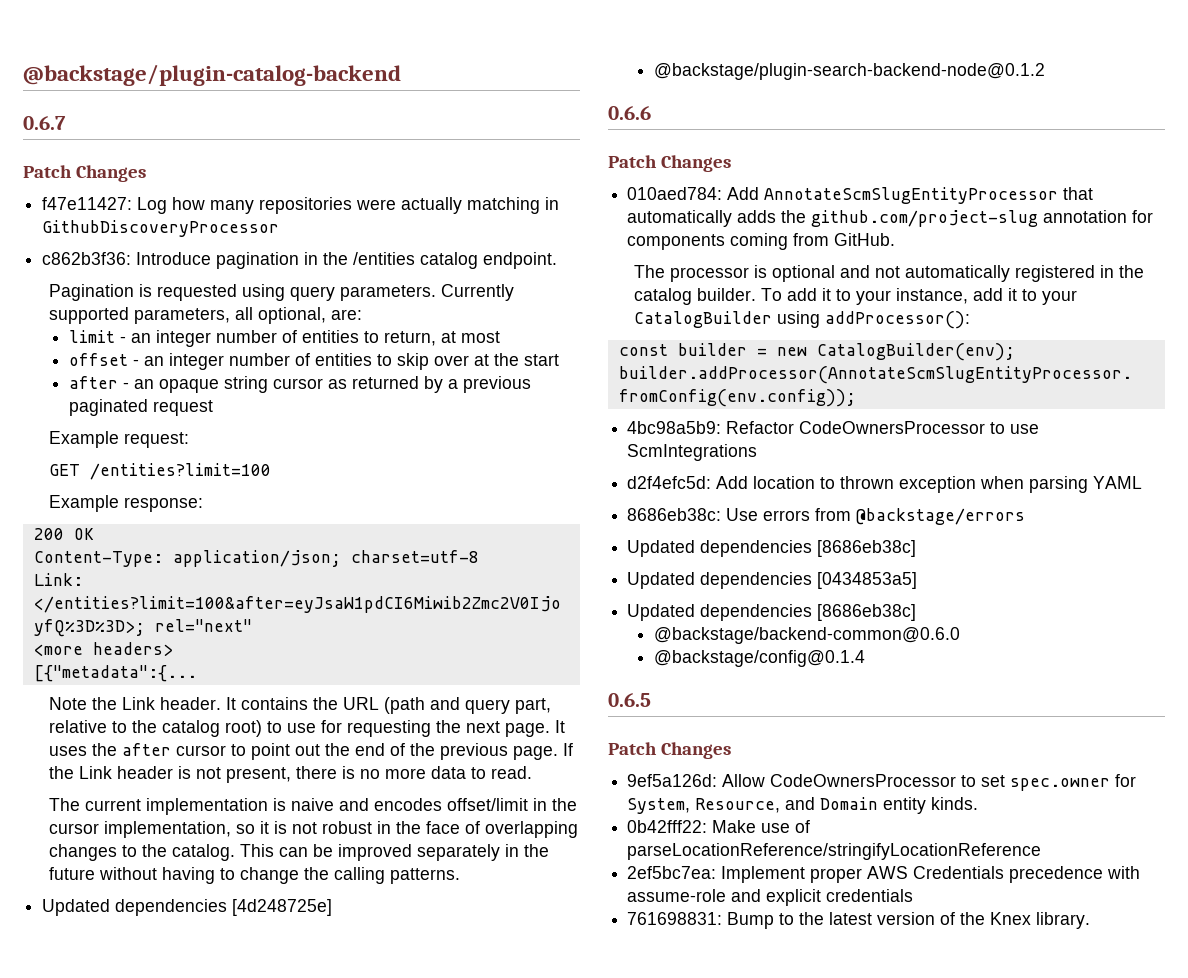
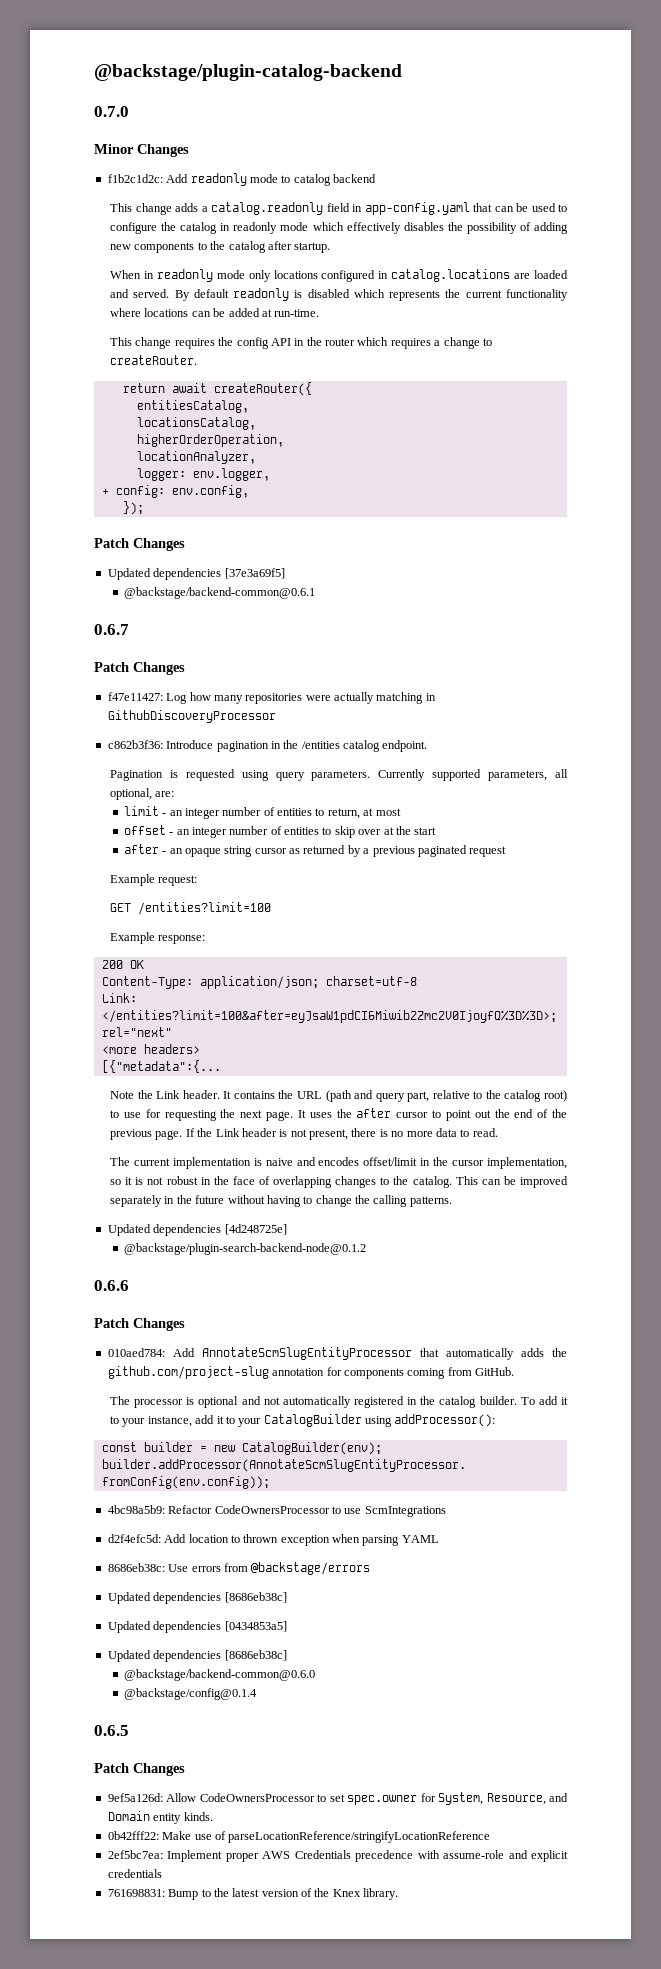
+ 0.7.0
+ Minor Changes
+ f1b2c1d2c: Add readonly mode to catalog backend
+ This change adds a catalog.readonly field in app-config.yaml that can be used to configure the catalog in readonly mode which effectively disables the possibility of adding new components to the catalog after startup.
+ When in readonly mode only locations configured in catalog.locations are loaded and served. By default readonly is disabled which represents the current functionality where locations can be added at run-time.
+ This change requires the config API in the router which requires a change to createRouter.
+ return await createRouter({
+ entitiesCatalog,
+ locationsCatalog,
+ higherOrderOperation,
+ locationAnalyzer,
+ logger: env.logger,
+ + config: env.config,
+ });
+ Patch Changes
+ Updated dependencies [37e3a69f5]
+ @backstage/backend-common@0.6.1

